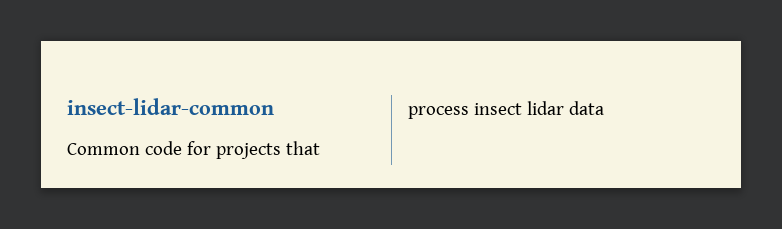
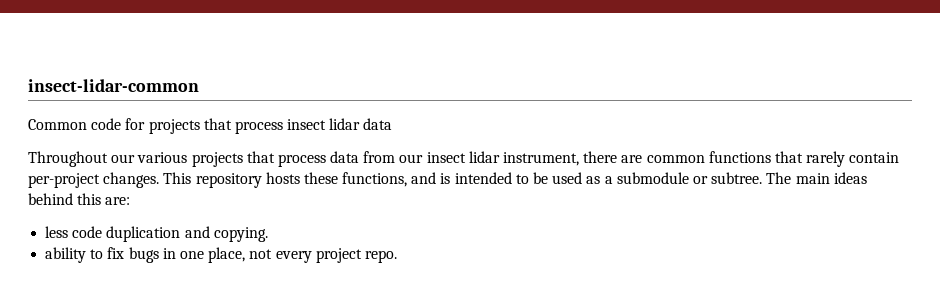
+ Throughout our various projects that process data from our insect lidar instrument, there are common functions that rarely contain per-project changes. This repository hosts these functions, and is intended to be used as a submodule or subtree. The main ideas behind this are:
+ less code duplication and copying.
+ ability to fix bugs in one place, not every project repo.

